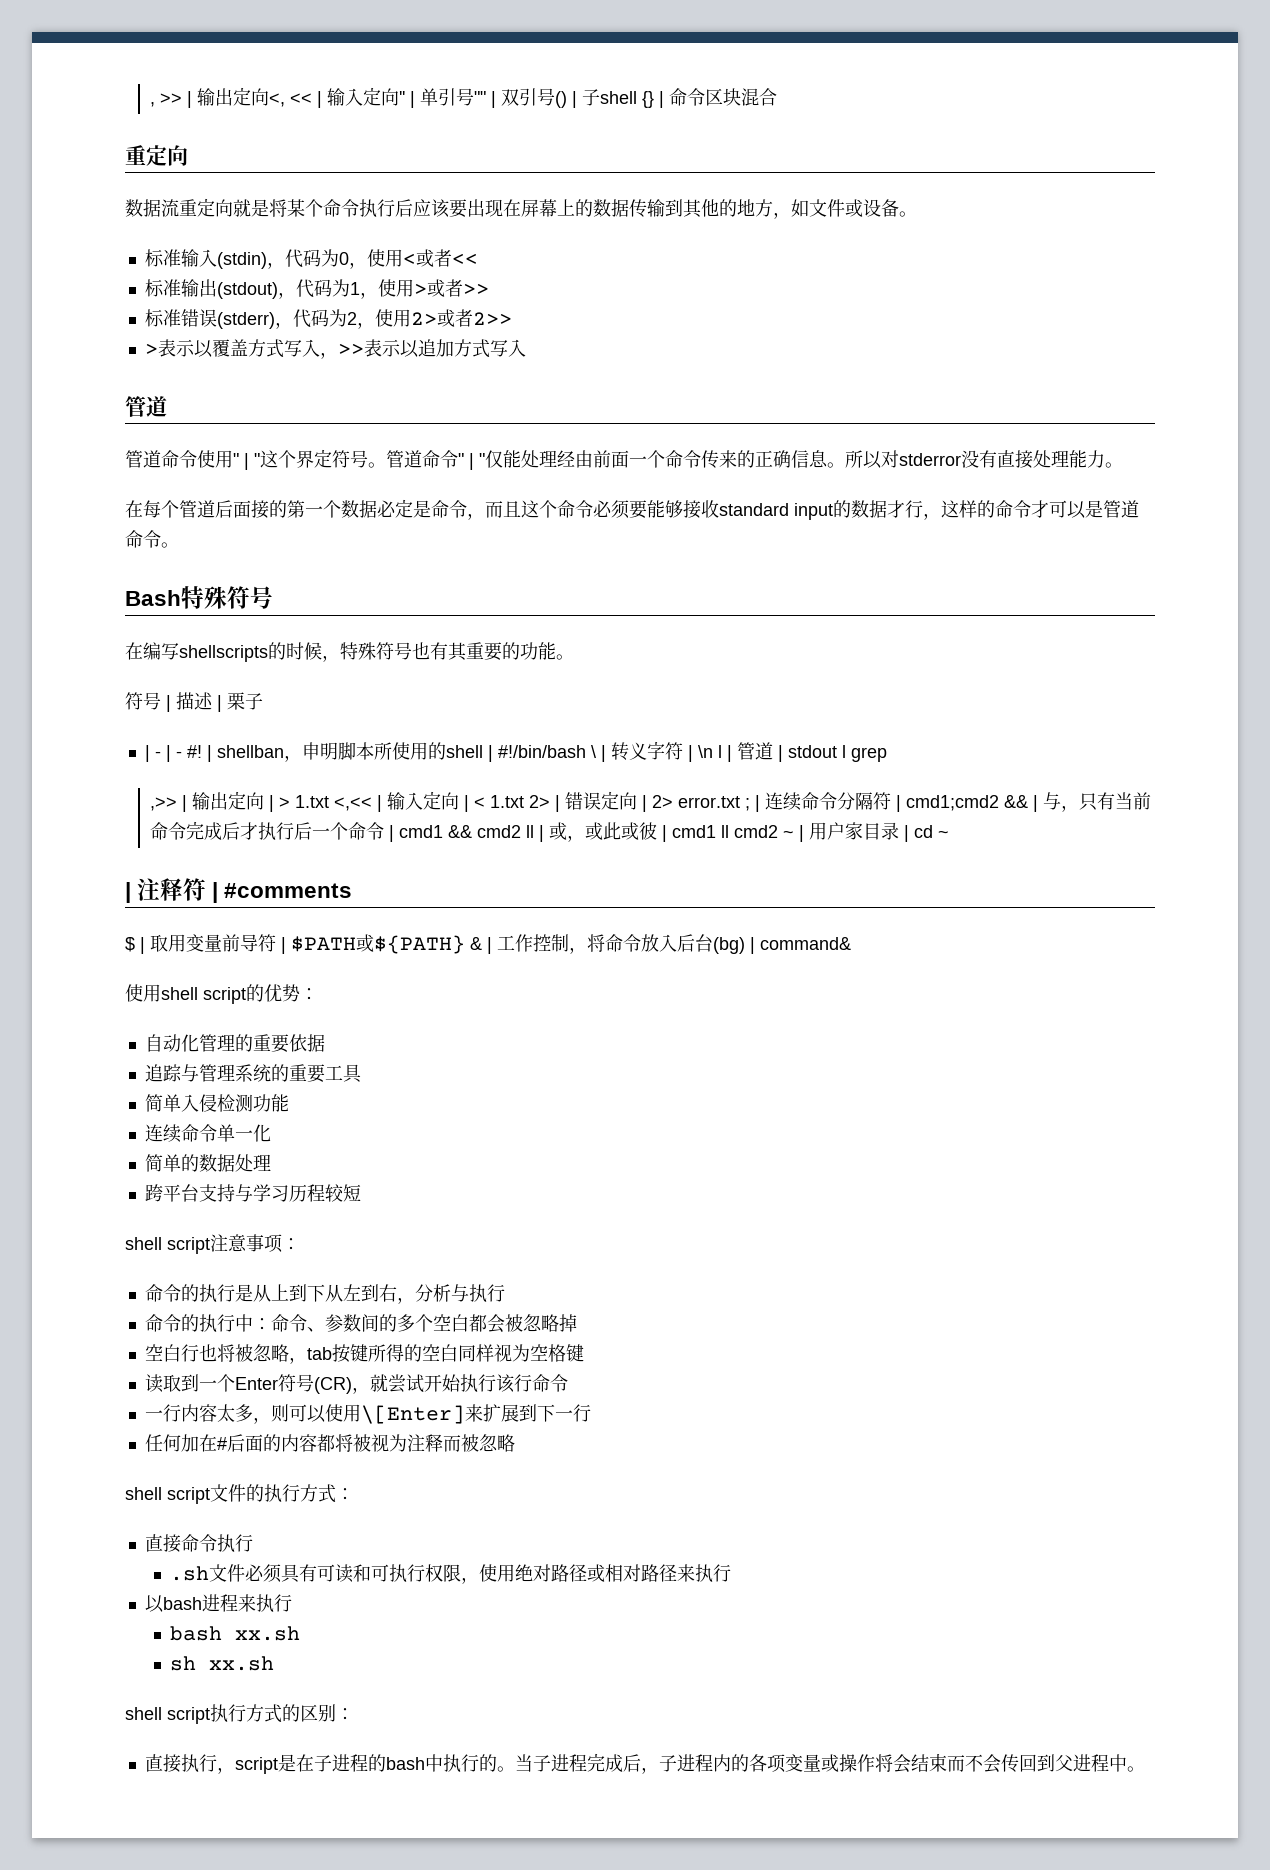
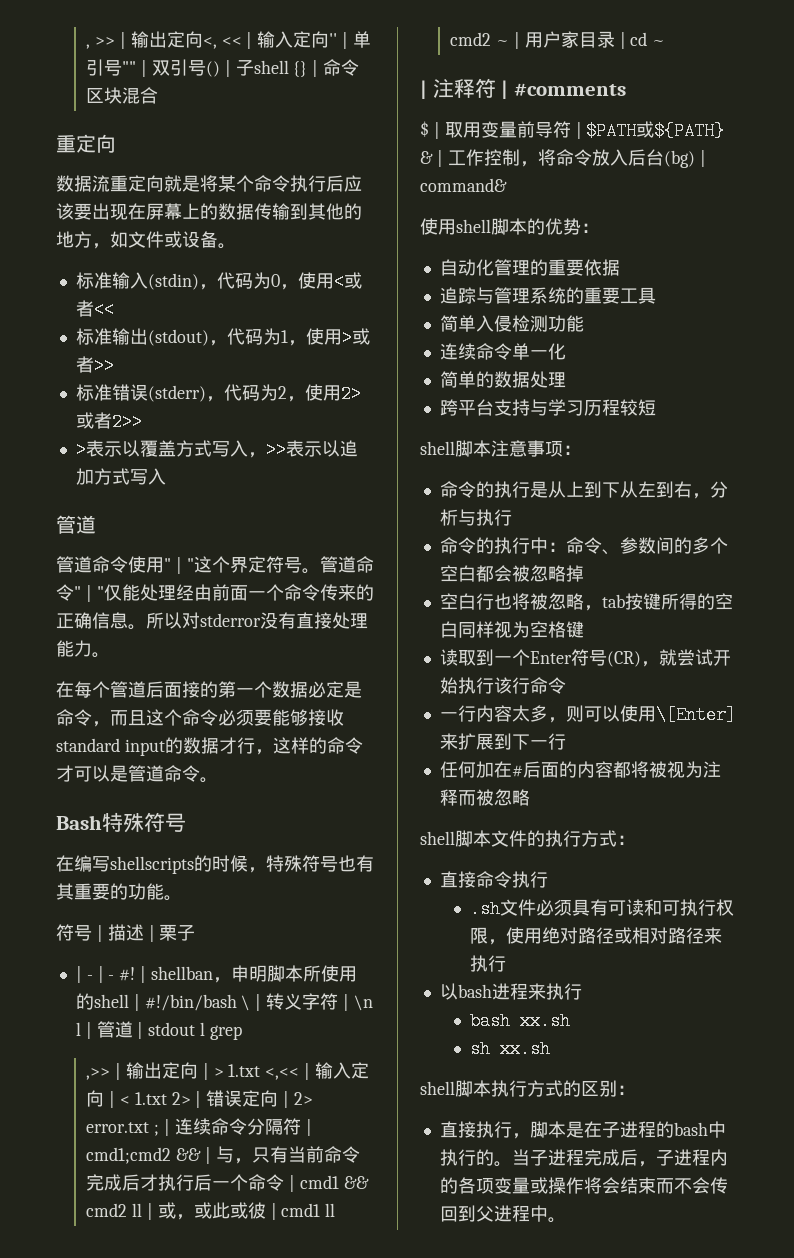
- 使用shell script的优势：
+ 使用shell脚本的优势：
- shell script注意事项：
+ shell脚本注意事项：
- shell script文件的执行方式：
+ shell脚本文件的执行方式：
- shell script执行方式的区别：
+ shell脚本执行方式的区别：
- 直接执行，script是在子进程的bash中执行的。
+ 直接执行，脚本是在子进程的bash中执行的。

